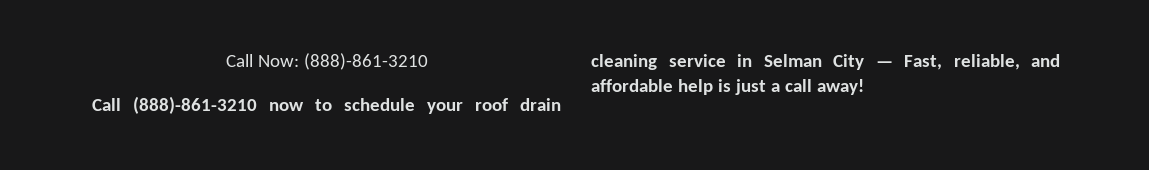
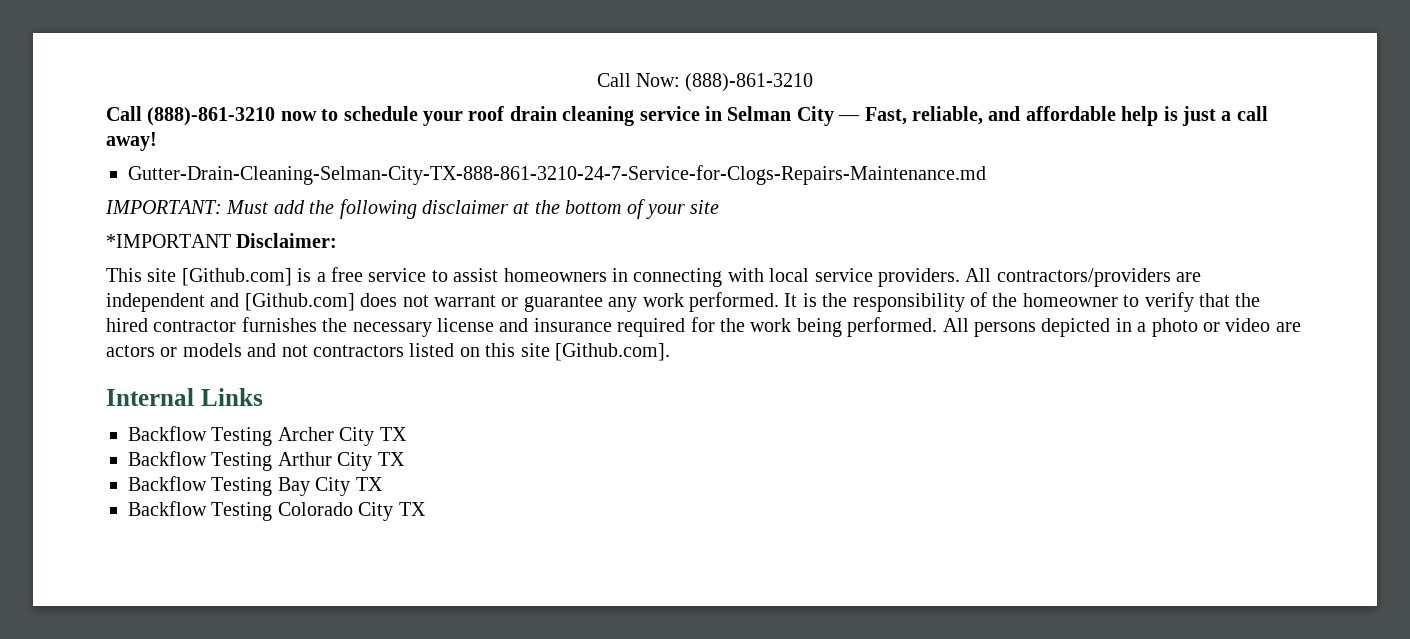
+ Gutter-Drain-Cleaning-Selman-City-TX-888-861-3210-24-7-Service-for-Clogs-Repairs-Maintenance.md
+ IMPORTANT: Must add the following disclaimer at the bottom of your site
+ *IMPORTANT Disclaimer:
+ This site [Github.com] is a free service to assist homeowners in connecting with local service providers. All contractors/providers are independent and [Github.com] does not warrant or guarantee any work performed. It is the responsibility of the homeowner to verify that the hired contractor furnishes the necessary license and insurance required for the work being performed. All persons depicted in a photo or video are actors or models and not contractors listed on this site [Github.com].
+ Internal Links
+ Backflow Testing Archer City TX
+ Backflow Testing Arthur City TX
+ Backflow Testing Bay City TX
+ Backflow Testing Colorado City TX

